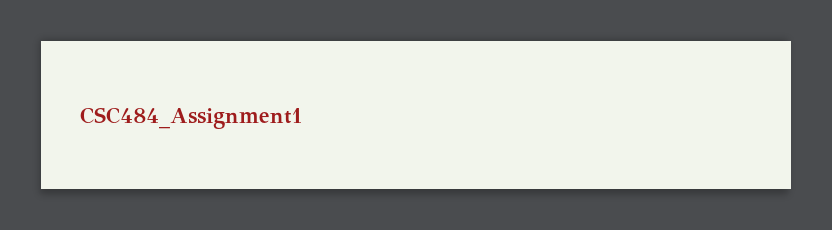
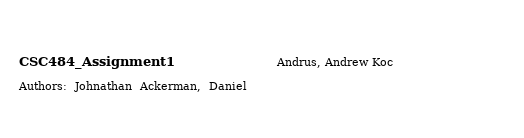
+ Authors: Johnathan Ackerman, Daniel Andrus, Andrew Koc

